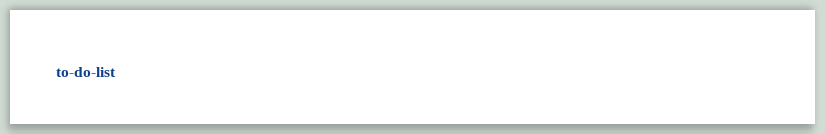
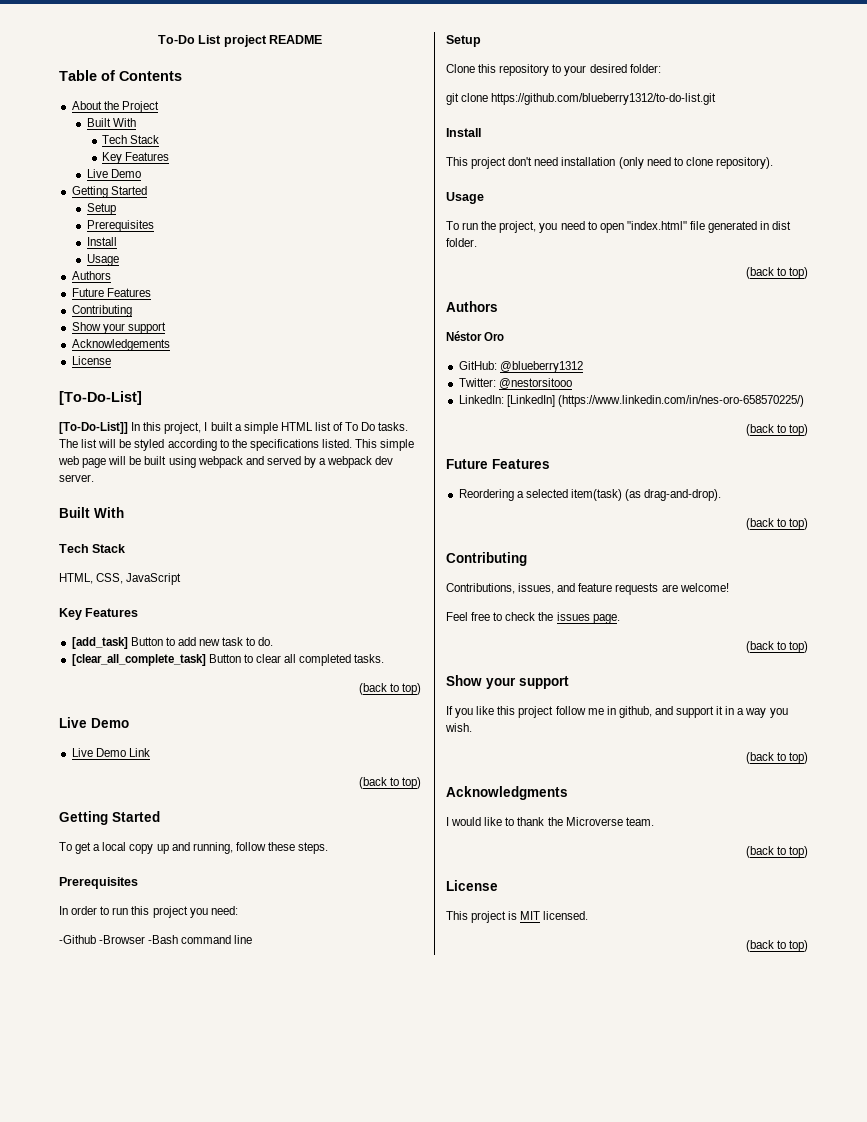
- to-do-list
+ To-Do List project README
+ Table of Contents
+ About the Project
+ Built With
+ Tech Stack
+ Key Features
+ Live Demo
+ Getting Started
+ Setup
+ Prerequisites
+ Install
+ Usage
+ Authors
+ Future Features
+ Contributing
+ Show your support
+ Acknowledgements
+ License
+ [To-Do-List]
+ [To-Do-List]] In this project, I built a simple HTML list of To Do tasks. The list will be styled according to the specifications listed. This simple web page will be built using webpack and served by a webpack dev server.
+ Built With
+ Tech Stack
+ HTML, CSS, JavaScript
+ Key Features
+ [add_task] Button to add new task to do.
+ [clear_all_complete_task] Button to clear all completed tasks.
+ (back to top)
+ Live Demo
+ Live Demo Link
+ (back to top)
+ Getting Started
+ To get a local copy up and running, follow these steps.
+ Prerequisites
+ In order to run this project you need:
+ -Github -Browser -Bash command line
+ Setup
+ Clone this repository to your desired folder:
+ git clone https://github.com/blueberry1312/to-do-list.git
+ Install
+ This project don't need installation (only need to clone repository).
+ Usage
+ To run the project, you need to open "index.html" file generated in dist folder.
+ (back to top)
+ Authors
+ Néstor Oro
+ GitHub: @blueberry1312
+ Twitter: @nestorsitooo
+ LinkedIn: [LinkedIn] (https://www.linkedin.com/in/nes-oro-658570225/)
+ (back to top)
+ Future Features
+ Reordering a selected item(task) (as drag-and-drop).
+ (back to top)
+ Contributing
+ Contributions, issues, and feature requests are welcome!
+ Feel free to check the issues page.
+ (back to top)
+ Show your support
+ If you like this project follow me in github, and support it in a way you wish.
+ (back to top)
+ Acknowledgments
+ I would like to thank the Microverse team.
+ (back to top)
+ License
+ This project is MIT licensed.
+ (back to top)

